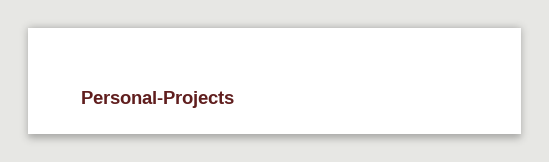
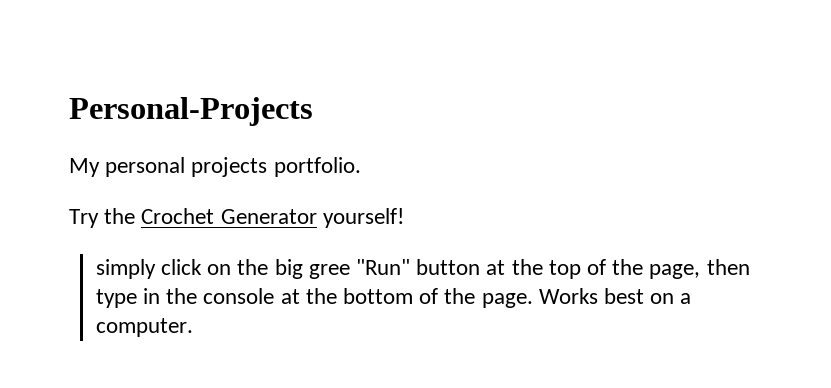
+ My personal projects portfolio.
+ Try the Crochet Generator yourself!
+ simply click on the big gree "Run" button at the top of the page, then type in the console at the bottom of the page. Works best on a computer.

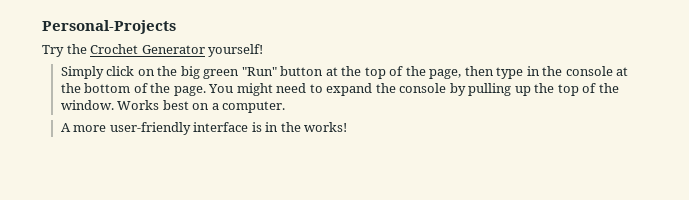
- My personal projects portfolio.
- simply click on the big gree "Run" button at the top of the page, then type in the console at the bottom of the page.
+ Simply click on the big green "Run" button at the top of the page, then type in the console at the bottom of the page.
+ You might need to expand the console by pulling up the top of the window.
+ A more user-friendly interface is in the works!

